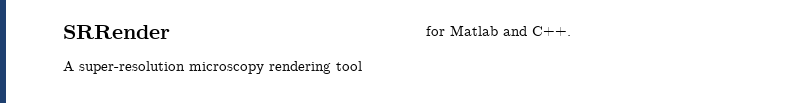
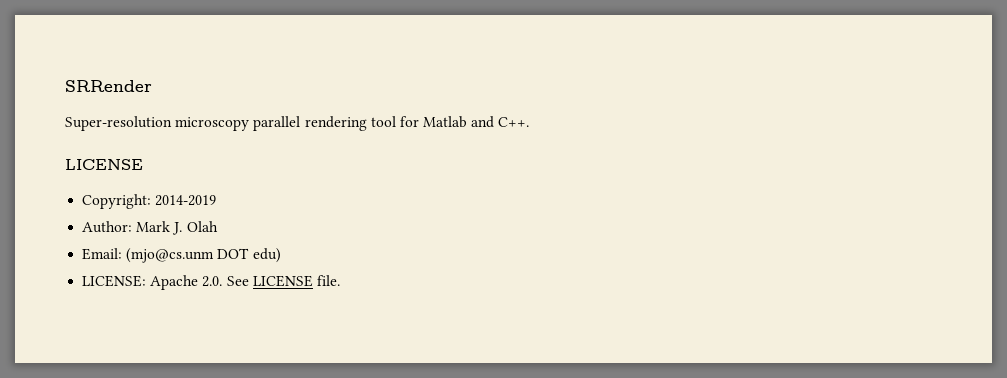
- A super-resolution microscopy rendering tool for Matlab and C++.
+ Super-resolution microscopy parallel rendering tool for Matlab and C++.
+ LICENSE
+ Copyright: 2014-2019
+ Author: Mark J. Olah
+ Email: (mjo@cs.unm DOT edu)
+ LICENSE: Apache 2.0. See LICENSE file.

